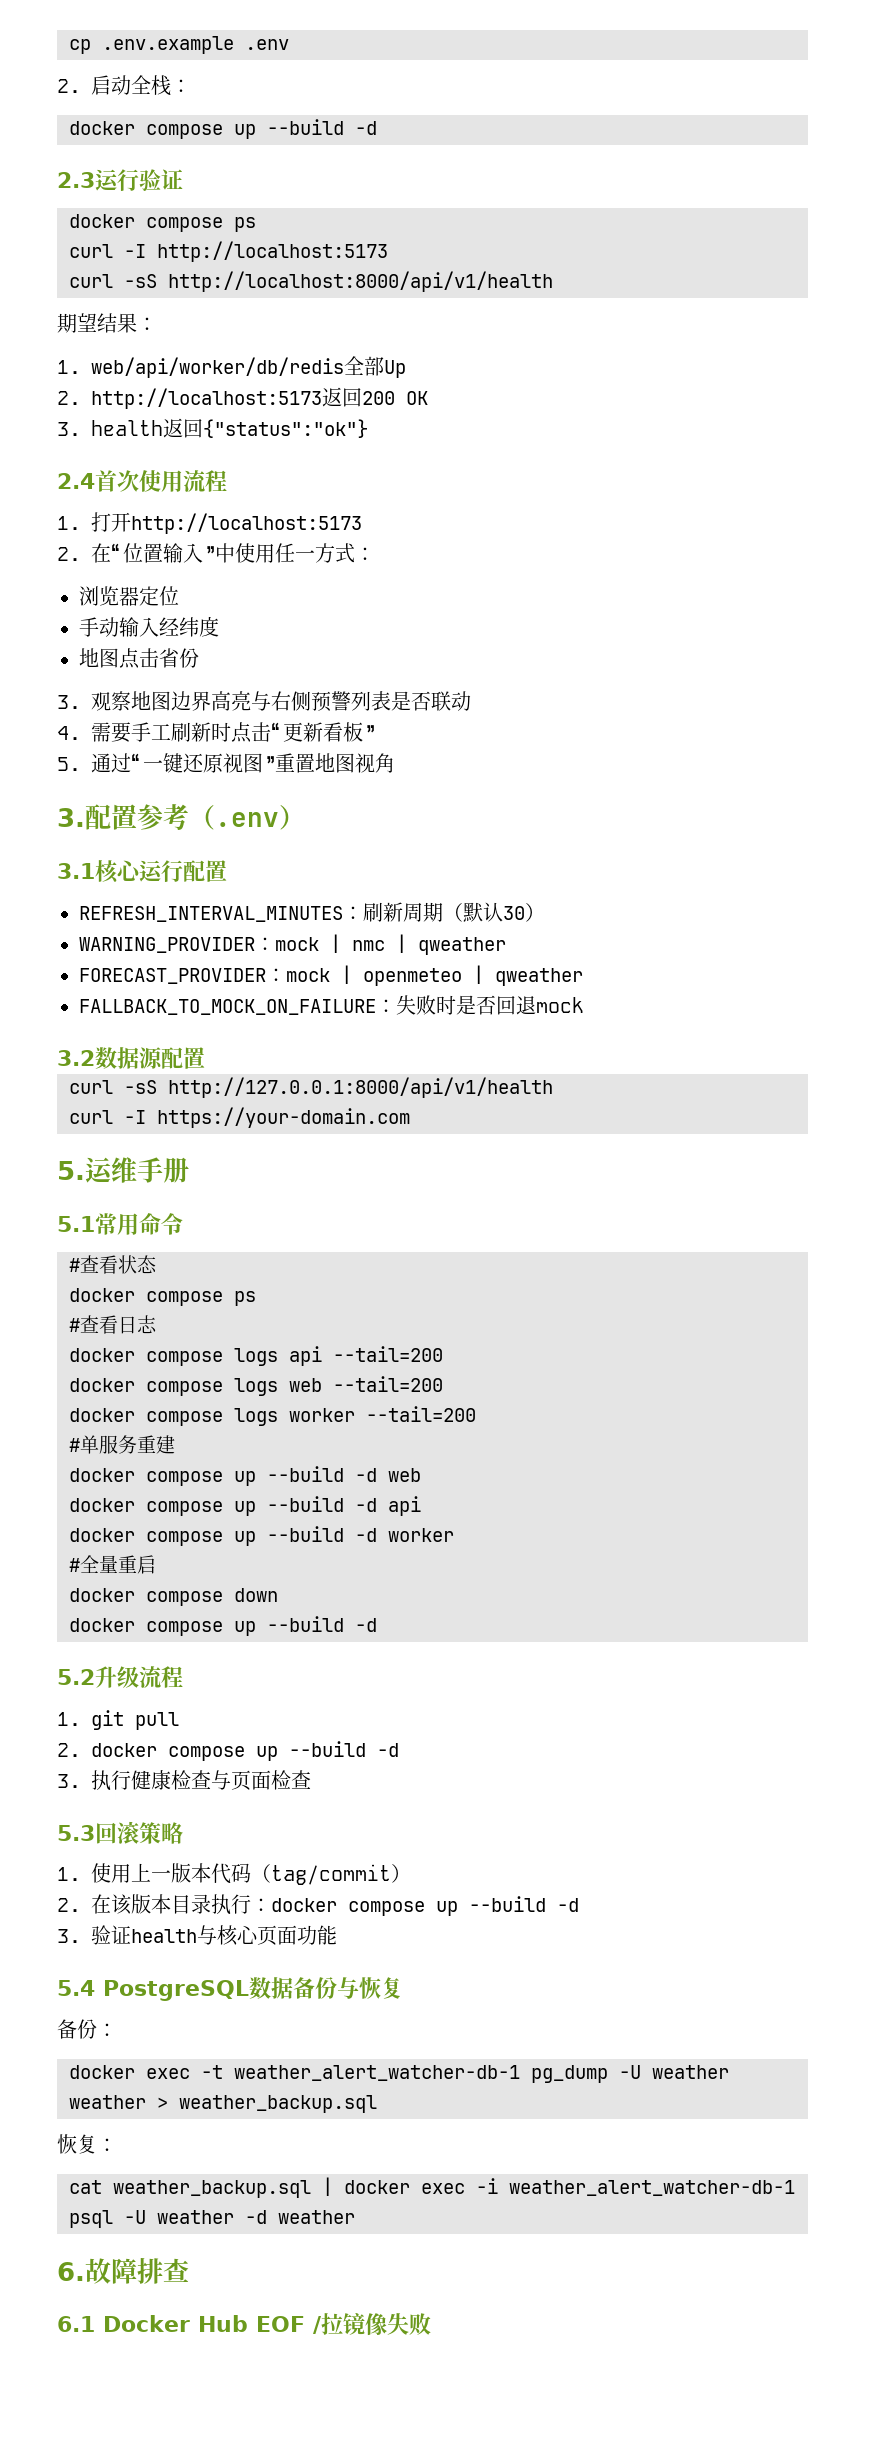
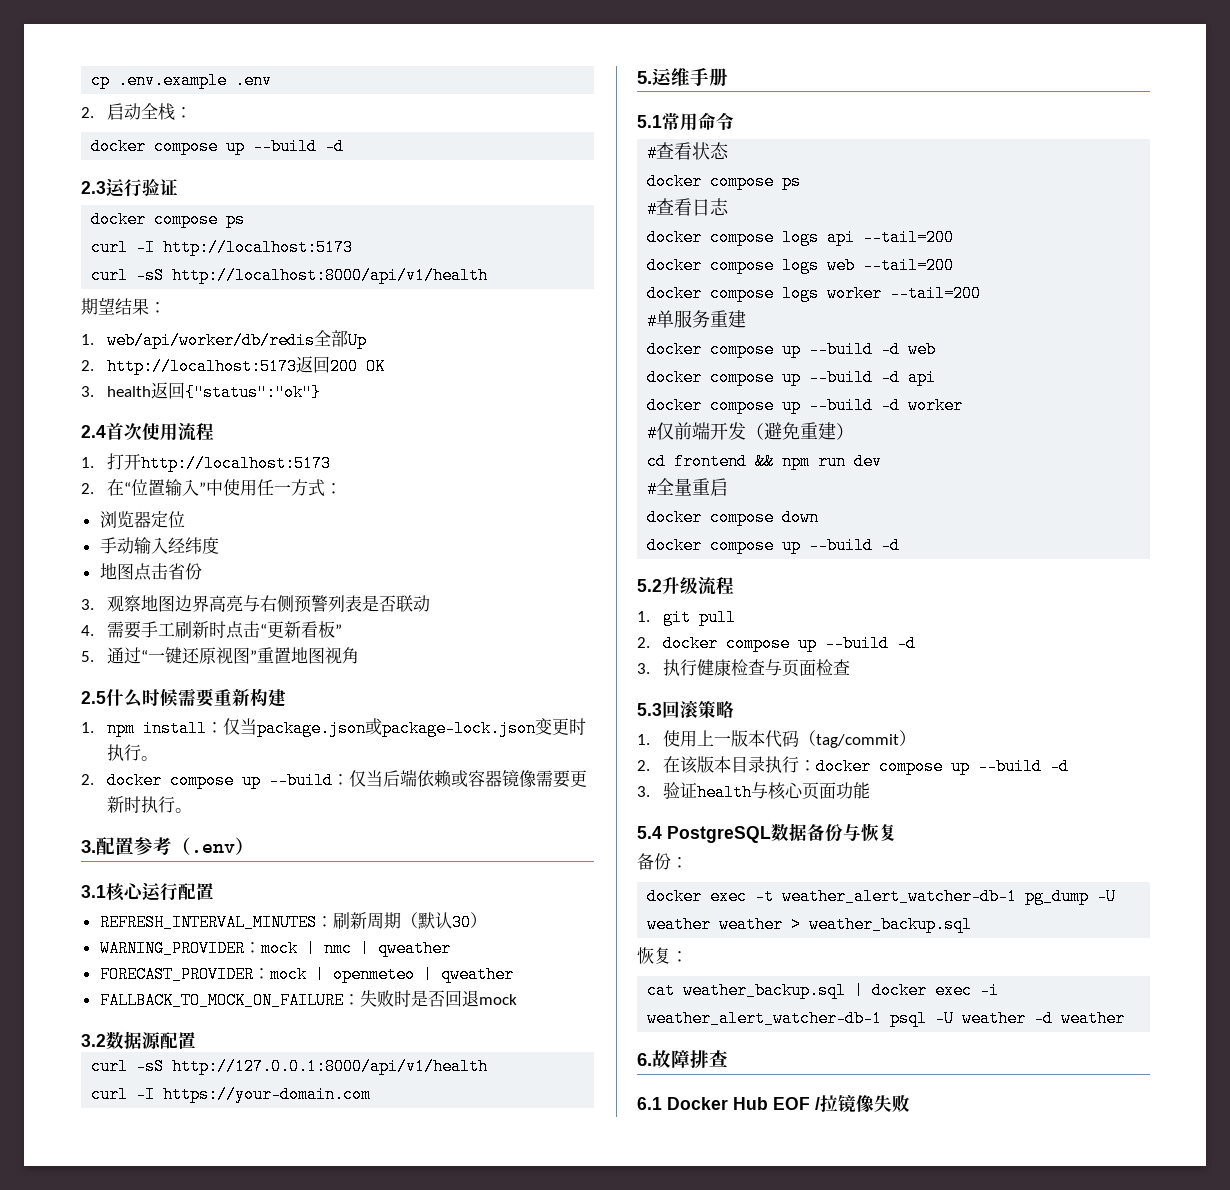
+ 2.5什么时候需要重新构建
+ 1. npm install：仅当package.json或package-lock.json变更时执行。
+ 2. docker compose up --build：仅当后端依赖或容器镜像需要更新时执行。
+ #仅前端开发（避免重建）
+ cd frontend && npm run dev

